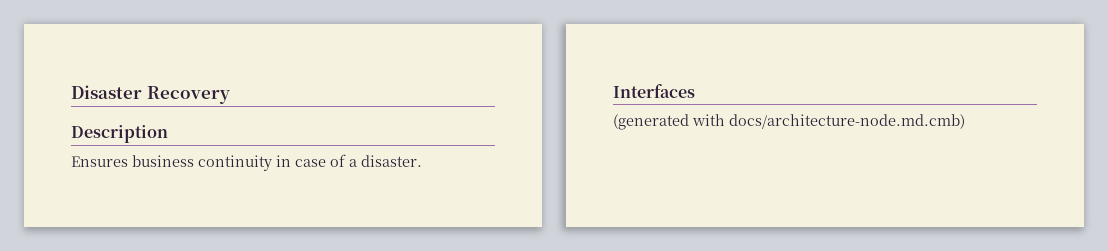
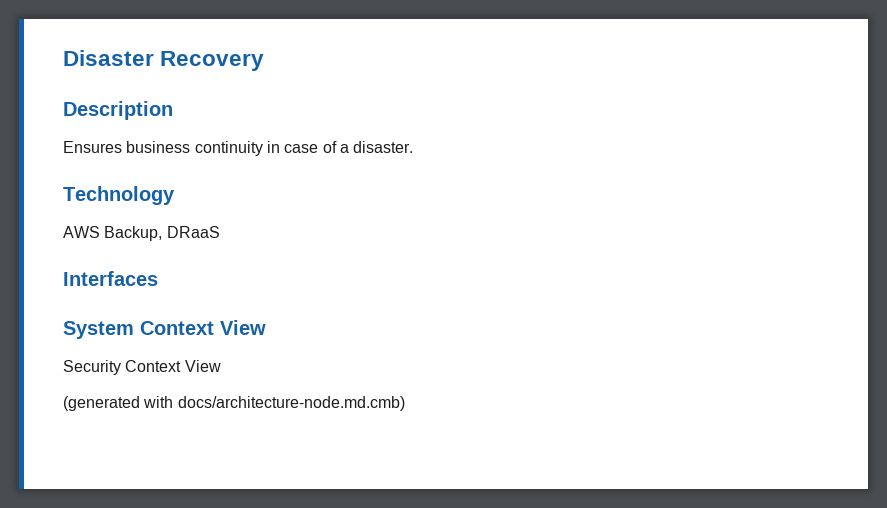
+ Technology
+ AWS Backup, DRaaS
  Interfaces
+ System Context View
+ Security Context View

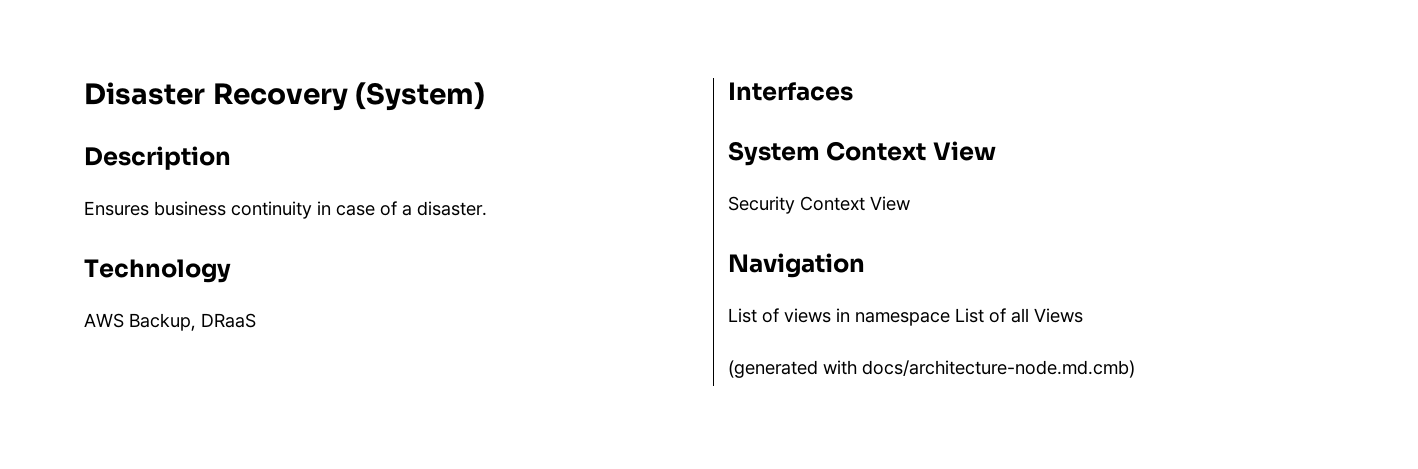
- Disaster Recovery
+ Disaster Recovery (System)
+ Navigation
+ List of views in namespace List of all Views

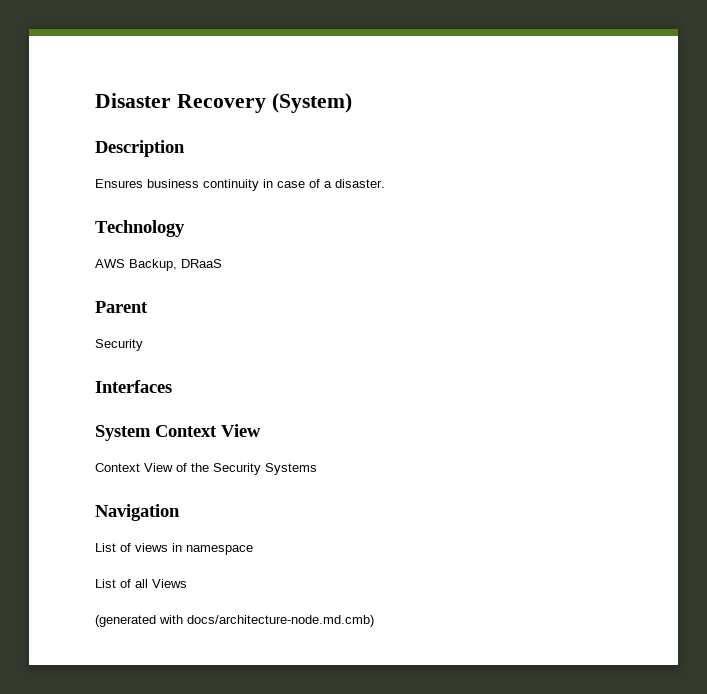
+ Parent
+ Security
- Security Context View
+ Context View of the Security Systems
- List of views in namespace List of all Views
+ List of views in namespace
+ List of all Views

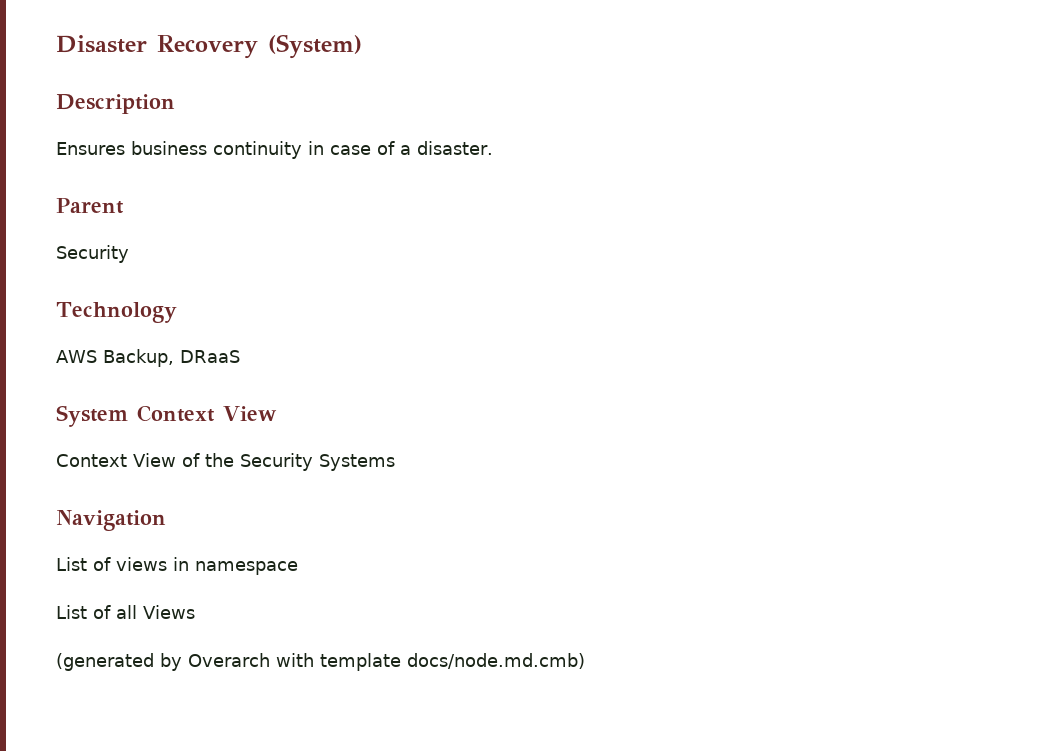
+ Parent
+ Security
- Parent
- Security
- Interfaces
- (generated with docs/architecture-node.md.cmb)
+ (generated by Overarch with template docs/node.md.cmb)

